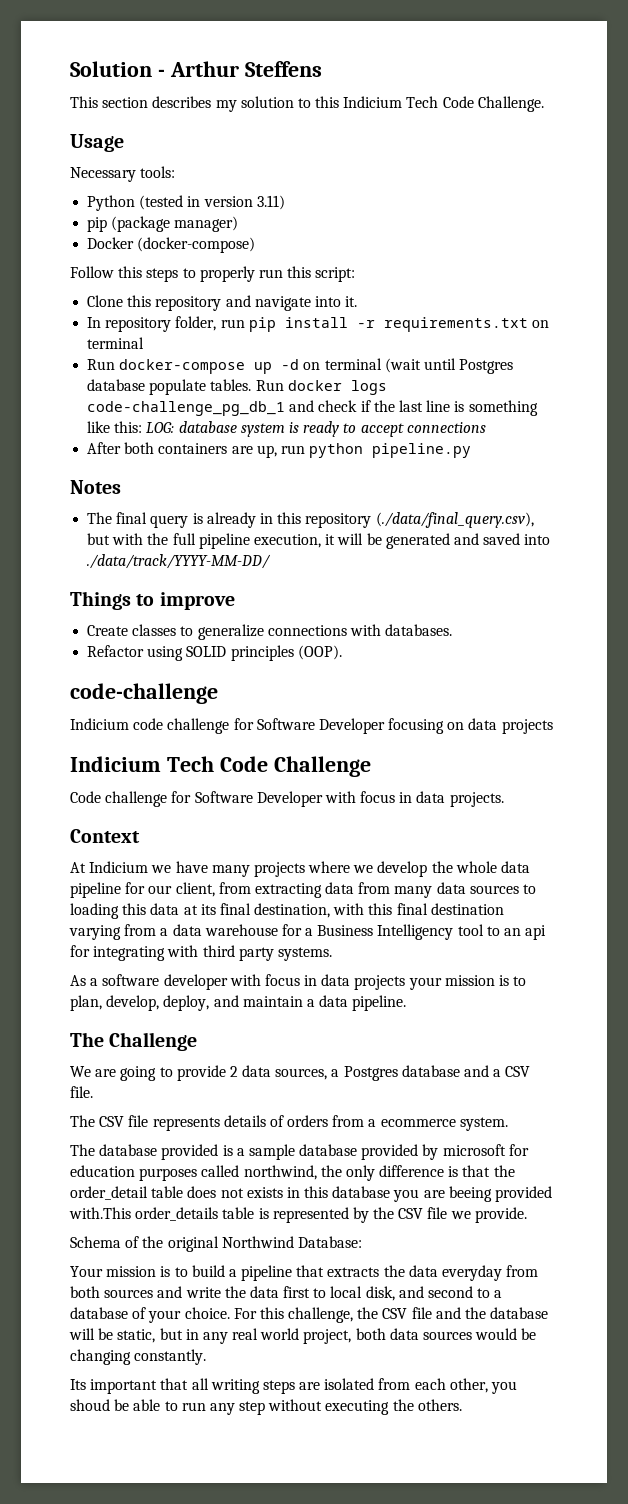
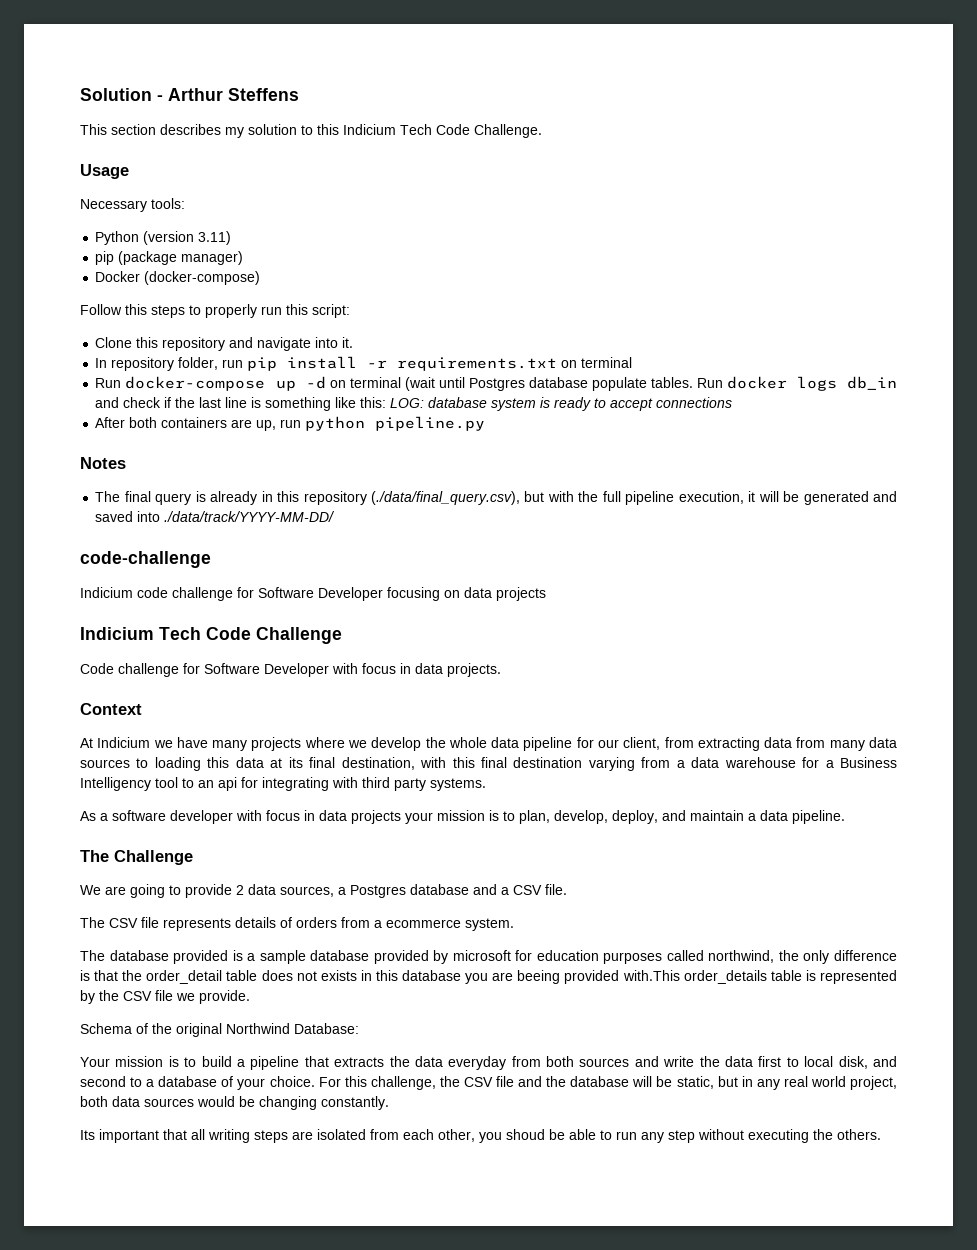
- Python (tested in version 3.11)
+ Python (version 3.11)
- Run docker logs code-challenge_pg_db_1 and check if the last line is something like this: LOG: database system is ready to accept connections
+ Run docker logs db_in and check if the last line is something like this: LOG: database system is ready to accept connections
- Things to improve
- Create classes to generalize connections with databases.
- Refactor using SOLID principles (OOP).

